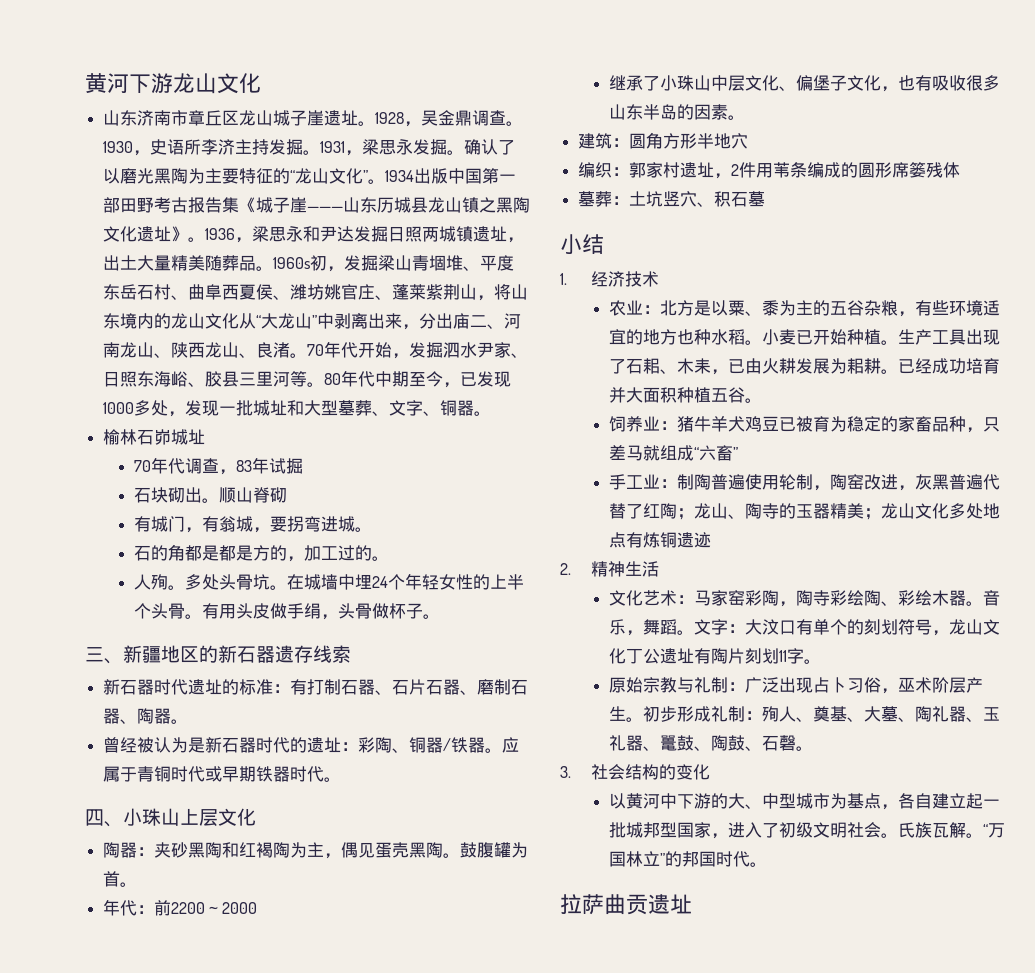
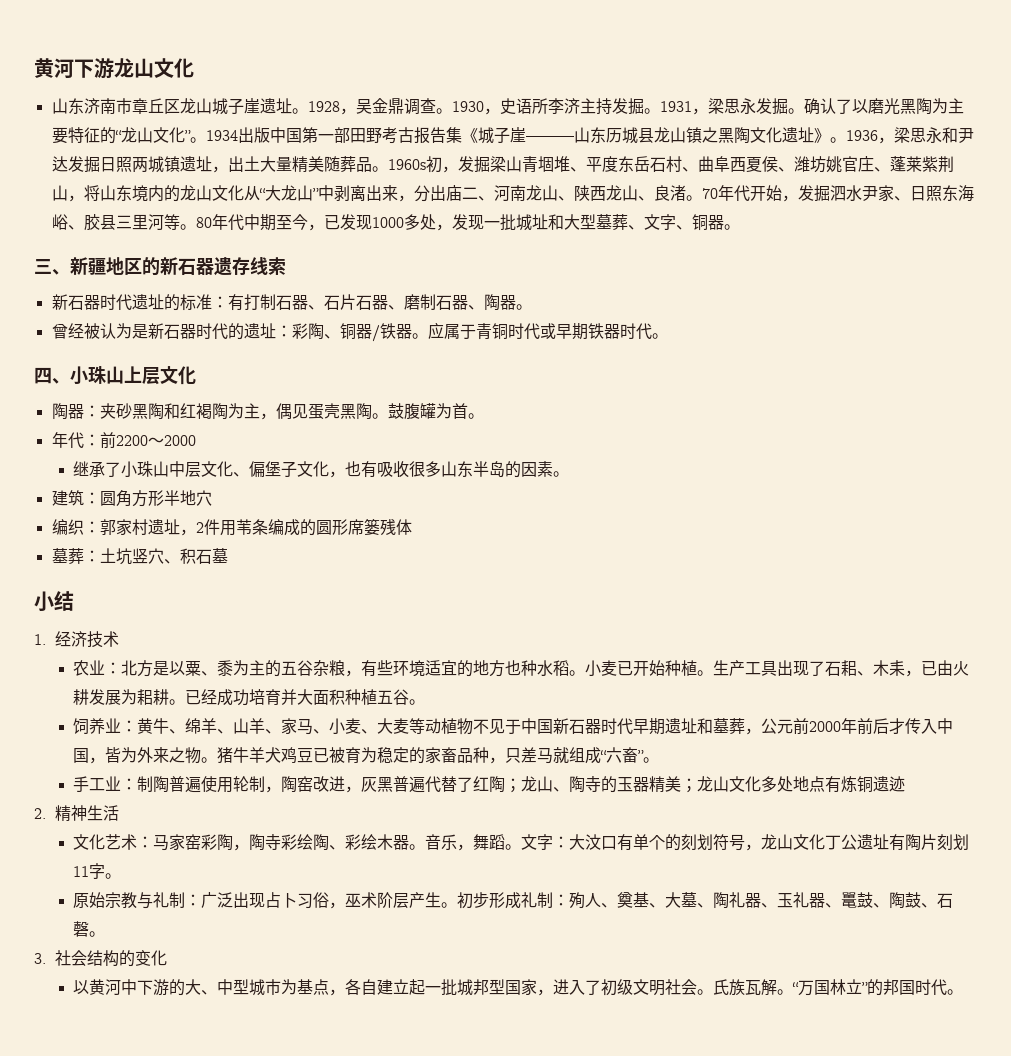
- 榆林石峁城址
- 70年代调查，83年试掘
- 石块砌出。顺山脊砌
- 有城门，有翁城，要拐弯进城。
- 石的角都是都是方的，加工过的。
- 人殉。多处头骨坑。在城墙中埋24个年轻女性的上半个头骨。有用头皮做手绢，头骨做杯子。
- 饲养业：猪牛羊犬鸡豆已被育为稳定的家畜品种，只差马就组成“六畜”
+ 饲养业：黄牛、绵羊、山羊、家马、小麦、大麦等动植物不见于中国新石器时代早期遗址和墓葬，公元前2000年前后才传入中国，皆为外来之物。猪牛羊犬鸡豆已被育为稳定的家畜品种，只差马就组成“六畜”。
- 拉萨曲贡遗址

